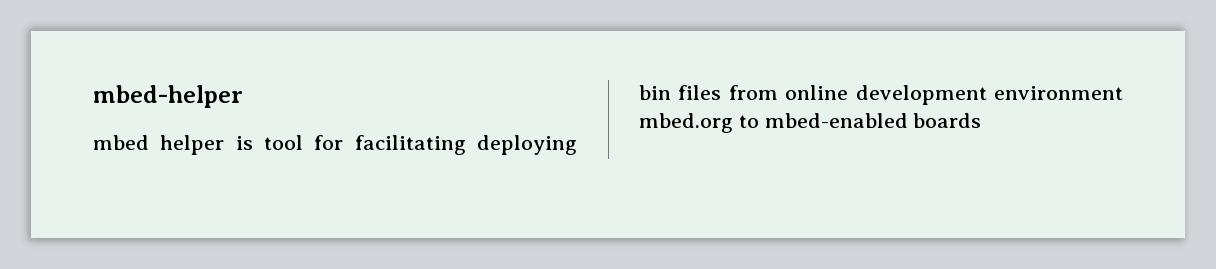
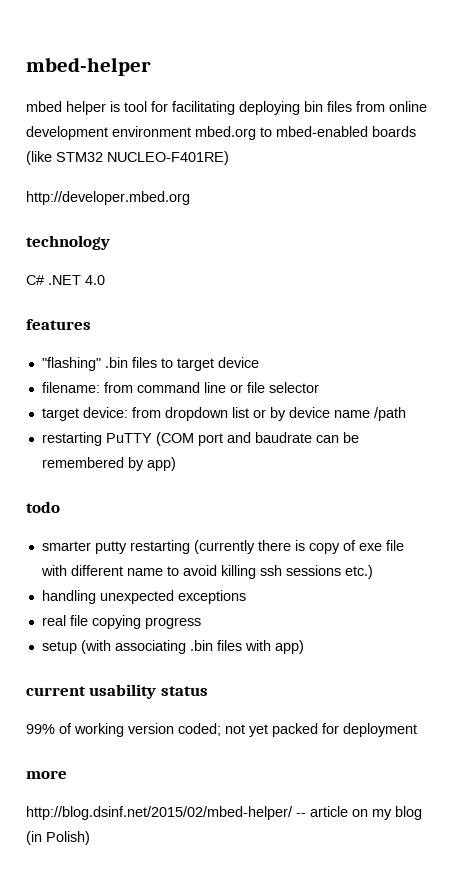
- mbed helper is tool for facilitating deploying bin files from online development environment mbed.org to mbed-enabled boards
+ mbed helper is tool for facilitating deploying bin files from online development environment mbed.org to mbed-enabled boards (like STM32 NUCLEO-F401RE)
+ http://developer.mbed.org
+ technology
+ C# .NET 4.0
+ features
+ "flashing" .bin files to target device
+ filename: from command line or file selector
+ target device: from dropdown list or by device name /path
+ restarting PuTTY (COM port and baudrate can be remembered by app)
+ todo
+ smarter putty restarting (currently there is copy of exe file with different name to avoid killing ssh sessions etc.)
+ handling unexpected exceptions
+ real file copying progress
+ setup (with associating .bin files with app)
+ current usability status
+ 99% of working version coded; not yet packed for deployment
+ more
+ http://blog.dsinf.net/2015/02/mbed-helper/ -- article on my blog (in Polish)

